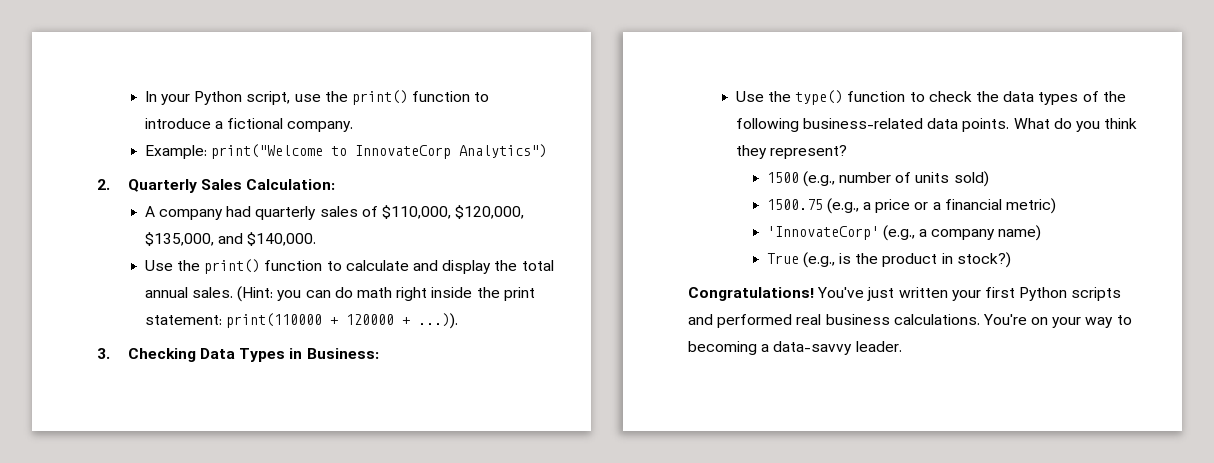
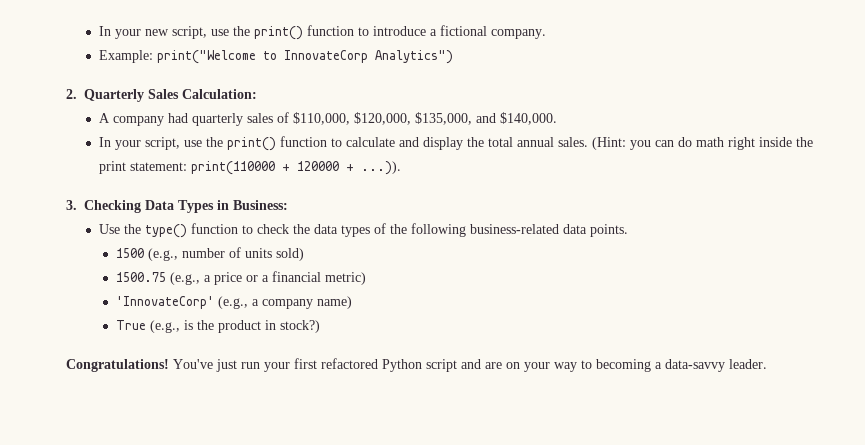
- In your Python script, use the print() function to introduce a fictional company.
+ In your new script, use the print() function to introduce a fictional company.
- Use the print() function to calculate and display the total annual sales.
+ In your script, use the print() function to calculate and display the total annual sales.
- What do you think they represent?
- You've just written your first Python scripts and performed real business calculations. You're on your way to becoming a data-savvy leader.
+ You've just run your first refactored Python script and are on your way to becoming a data-savvy leader.

